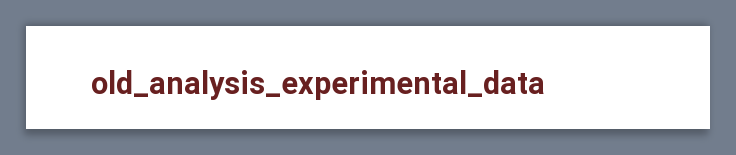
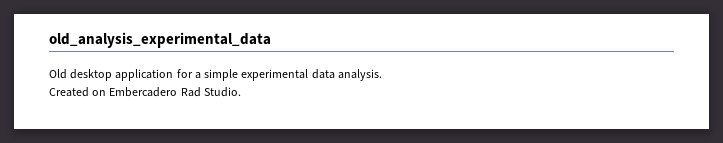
+ Old desktop application for a simple experimental data analysis.
+ Created on Embercadero Rad Studio.

